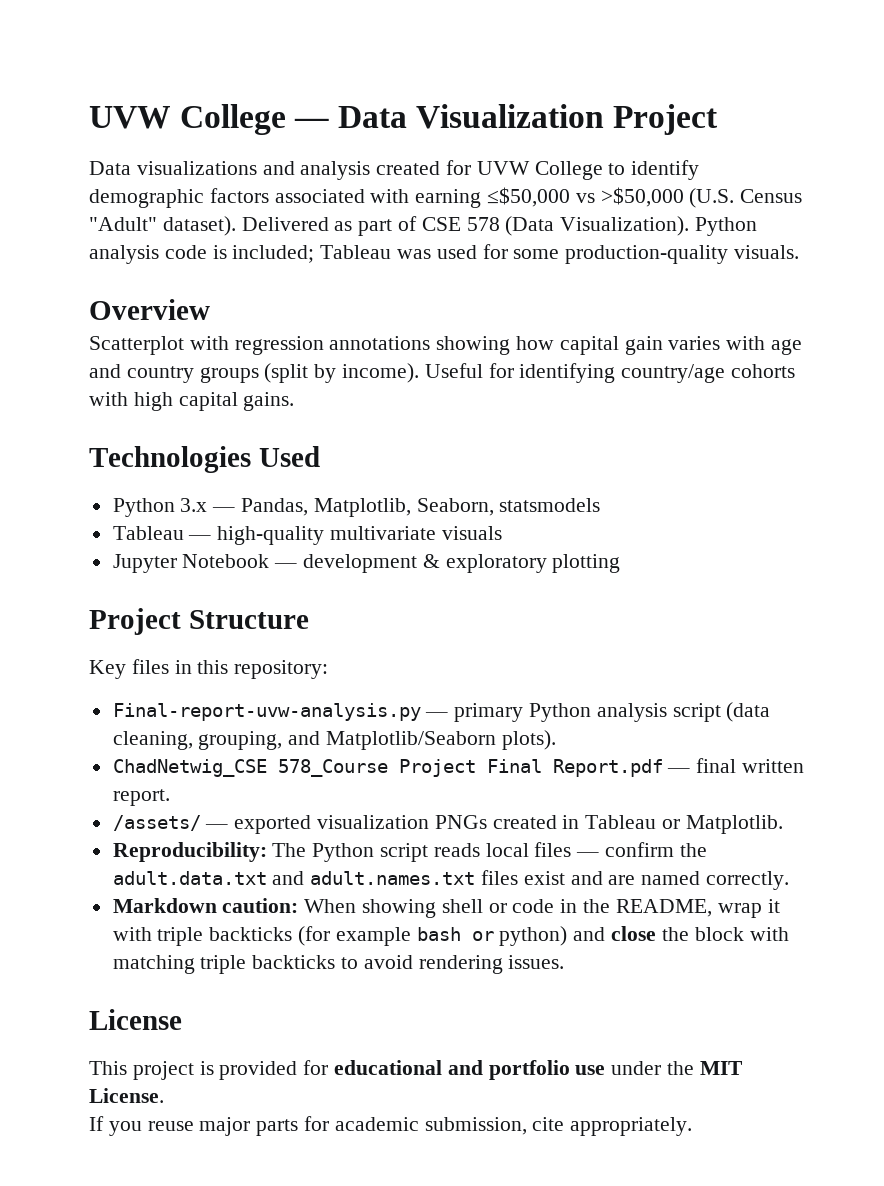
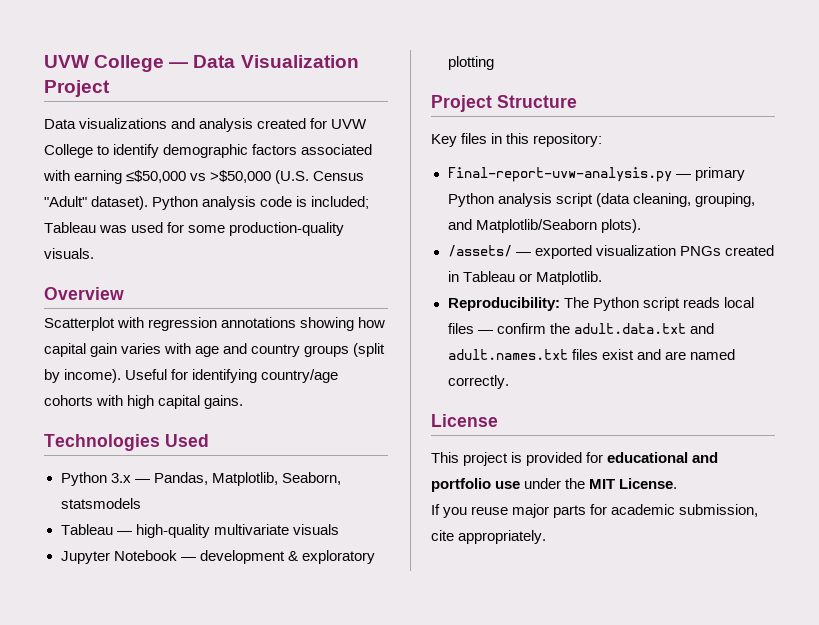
- Delivered as part of CSE 578 (Data Visualization).
- ChadNetwig_CSE 578_Course Project Final Report.pdf — final written report.
- Markdown caution: When showing shell or code in the README, wrap it with triple backticks (for example bash or python) and close the block with matching triple backticks to avoid rendering issues.

